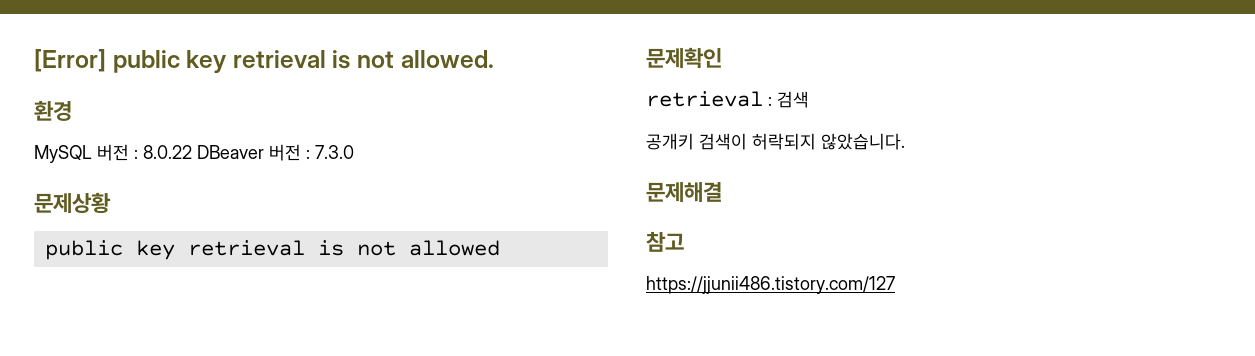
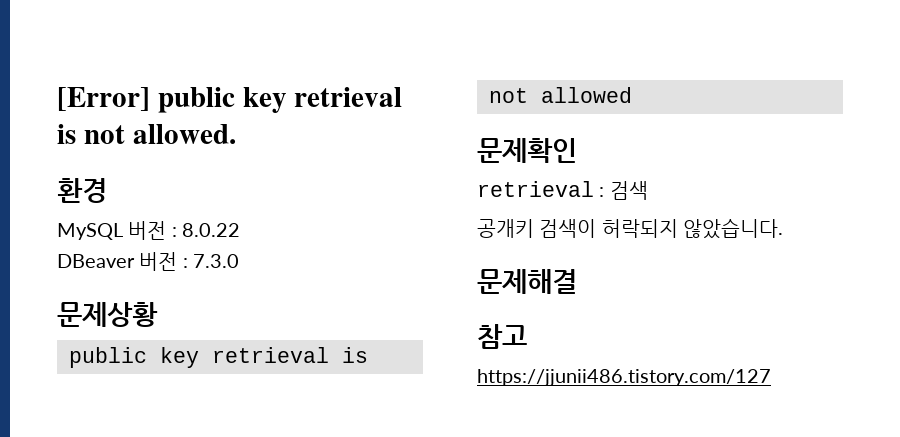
- MySQL 버전 : 8.0.22 DBeaver 버전 : 7.3.0
+ MySQL 버전 : 8.0.22
+ DBeaver 버전 : 7.3.0

